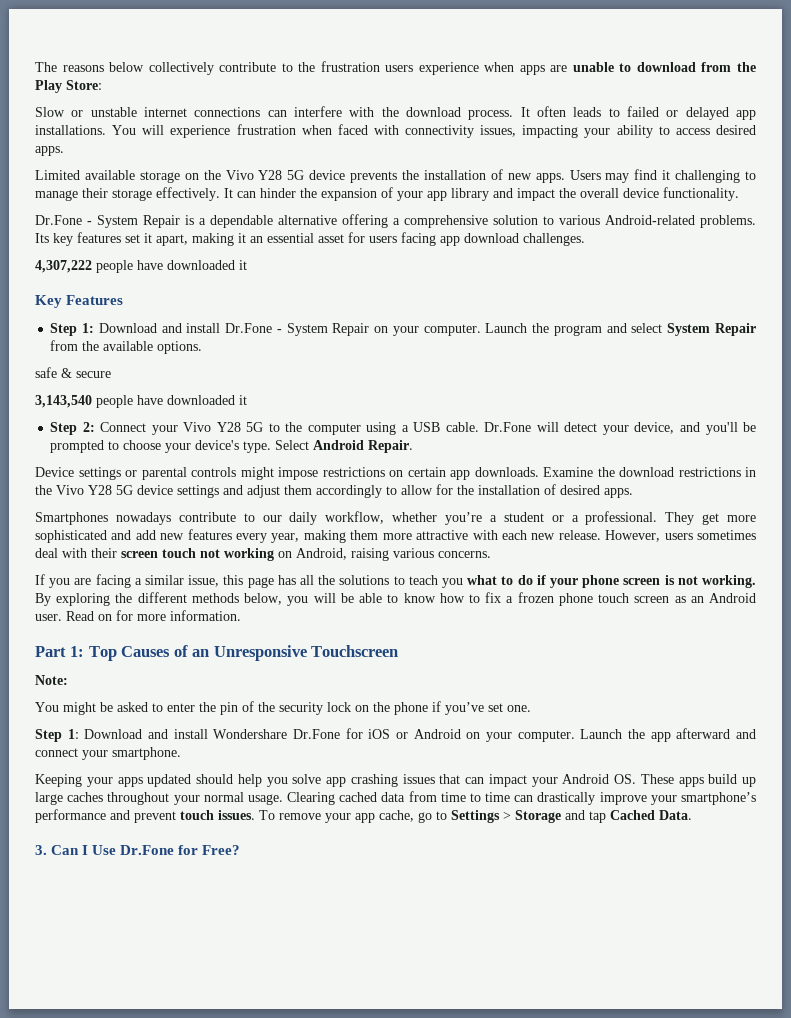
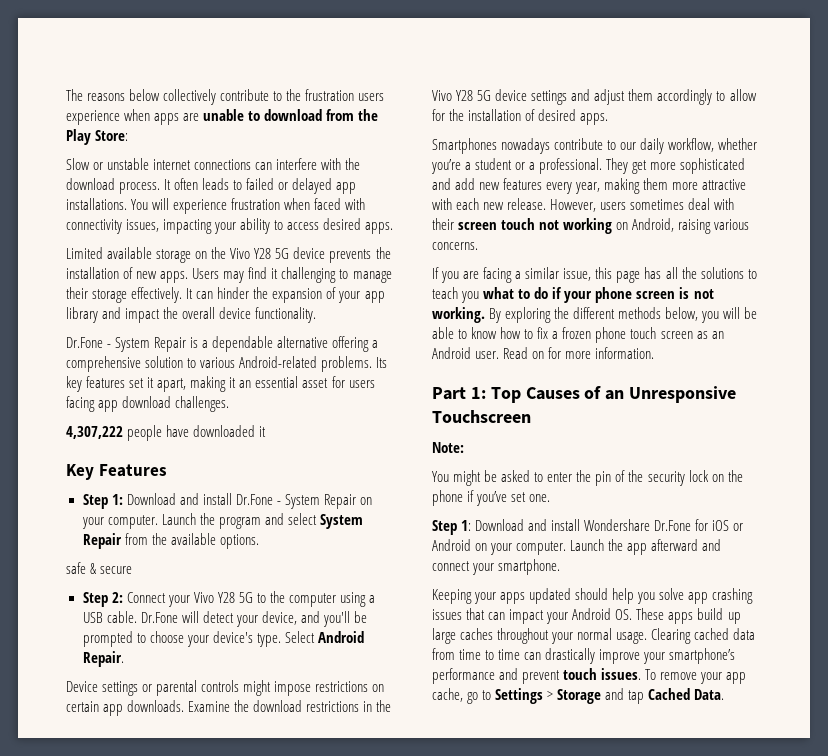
- 3,143,540 people have downloaded it
- 3. Can I Use Dr.Fone for Free?

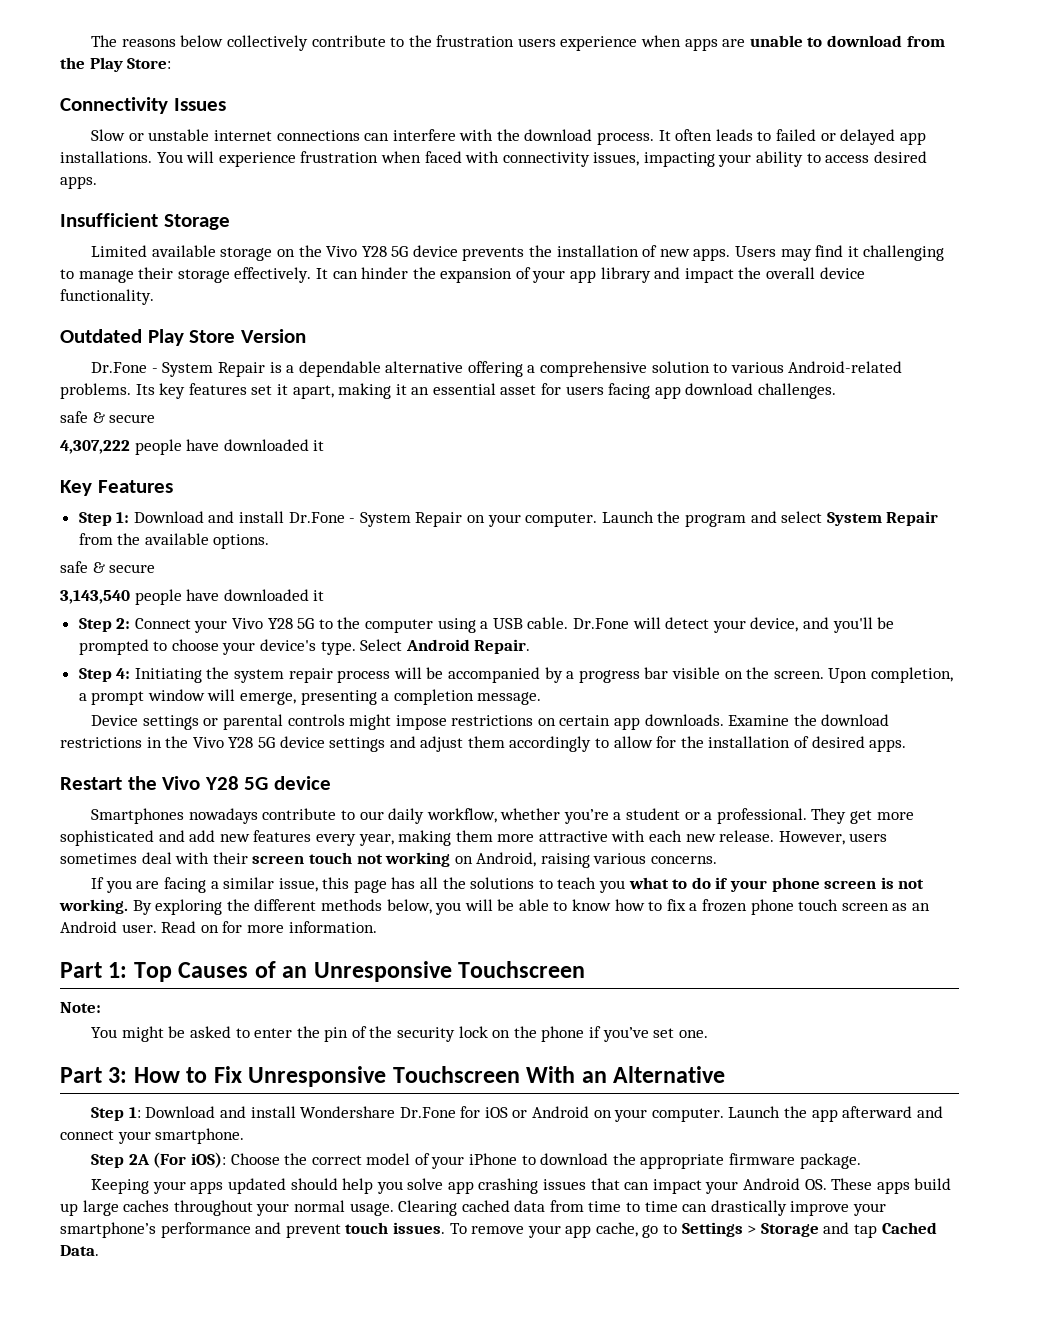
+ Connectivity Issues
+ Insufficient Storage
+ Outdated Play Store Version
  Its key features set it apart, making it an essential asset for users facing app download challenges.
+ safe & secure
+ 3,143,540 people have downloaded it
+ Step 4: Initiating the system repair process will be accompanied by a progress bar visible on the screen. Upon completion, a prompt window will emerge, presenting a completion message.
+ Restart the Vivo Y28 5G device
+ Part 3: How to Fix Unresponsive Touchscreen With an Alternative
+ Step 2A (For iOS): Choose the correct model of your iPhone to download the appropriate firmware package.

